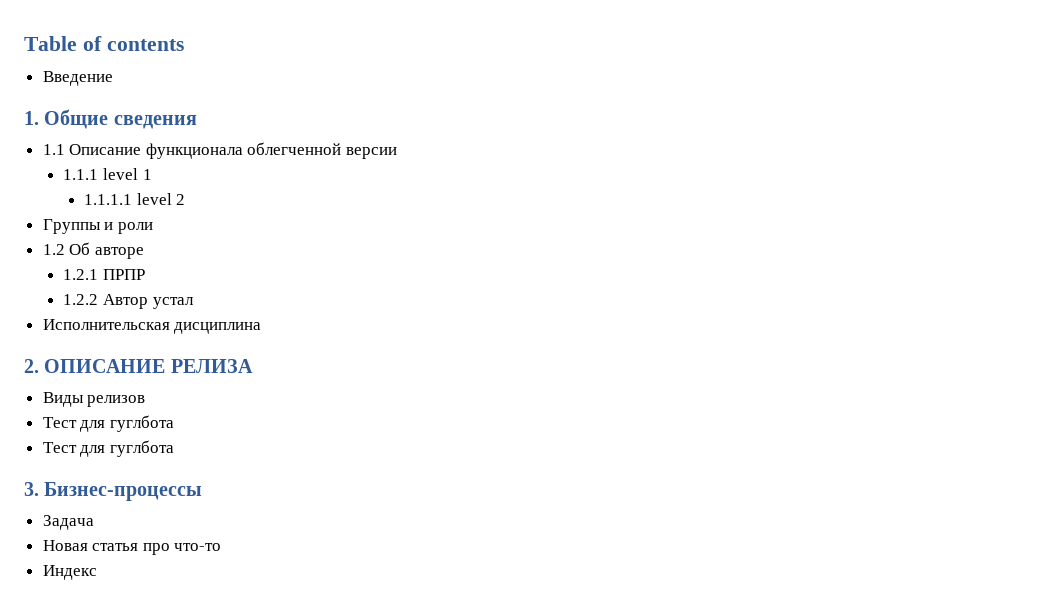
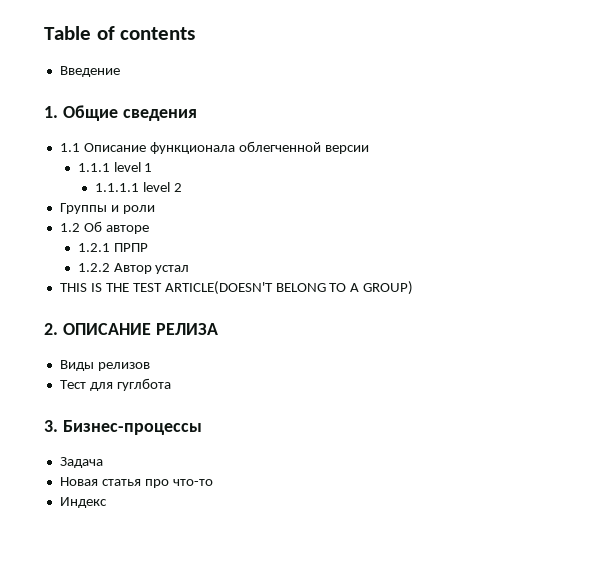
- Исполнительская дисциплина
+ THIS IS THE TEST ARTICLE(DOESN'T BELONG TO A GROUP)
  Виды релизов
- Тест для гуглбота

